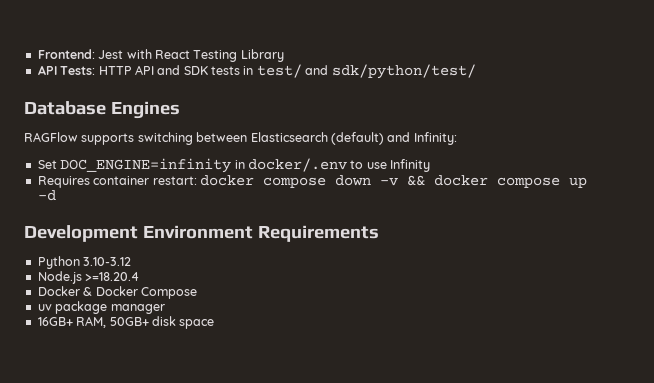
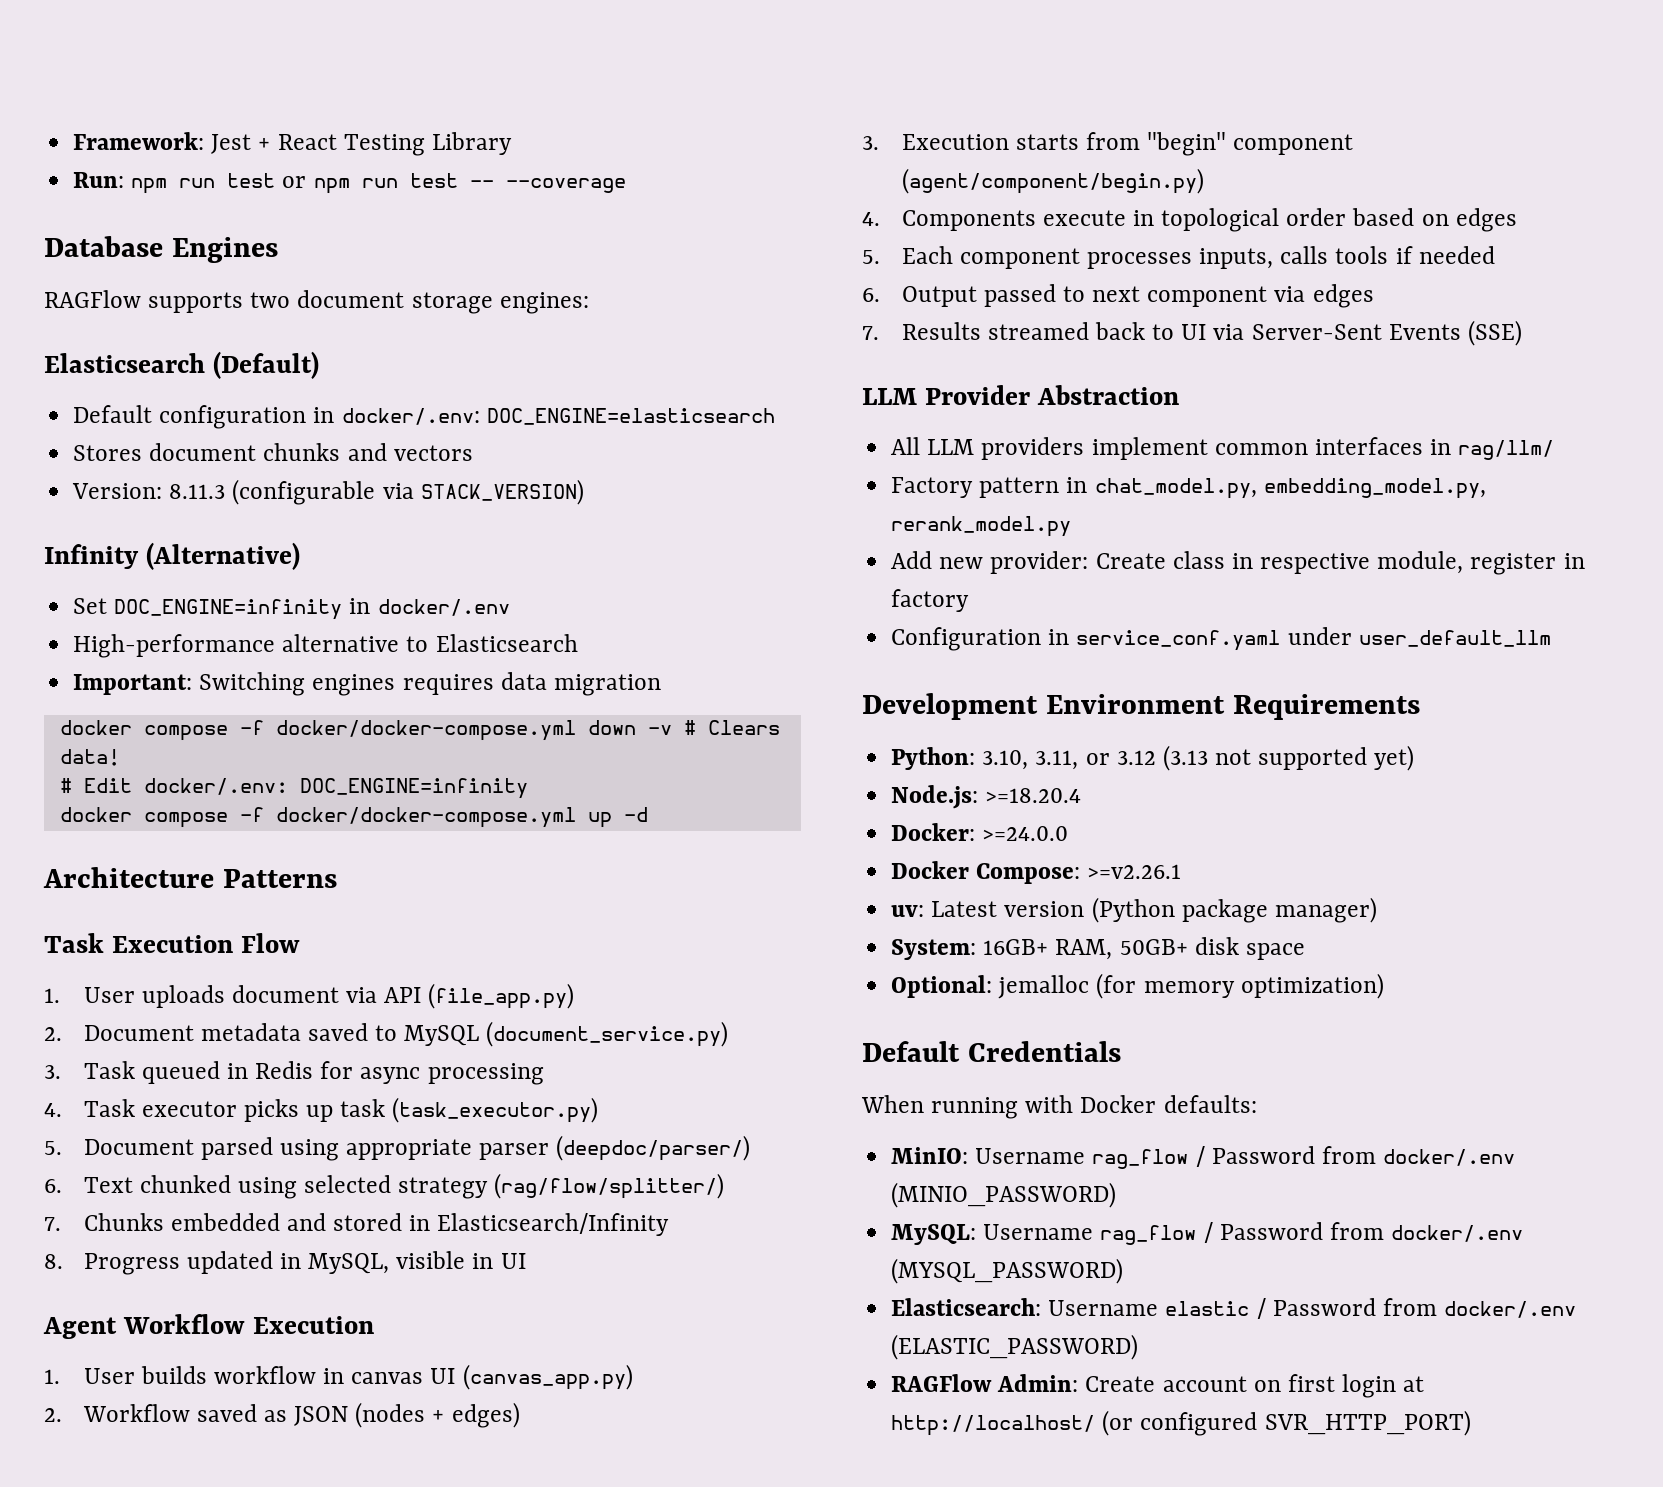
- Frontend: Jest with React Testing Library
+ Framework: Jest + React Testing Library
- API Tests: HTTP API and SDK tests in test/ and sdk/python/test/
+ Run: npm run test or npm run test -- --coverage
  Database Engines
- RAGFlow supports switching between Elasticsearch (default) and Infinity:
- Set DOC_ENGINE=infinity in docker/.env to use Infinity
- Requires container restart: docker compose down -v && docker compose up -d
+ RAGFlow supports two document storage engines:
+ Elasticsearch (Default)
+ Default configuration in docker/.env: DOC_ENGINE=elasticsearch
+ Stores document chunks and vectors
+ Version: 8.11.3 (configurable via STACK_VERSION)
+ Infinity (Alternative)
+ Set DOC_ENGINE=infinity in docker/.env
+ High-performance alternative to Elasticsearch
+ Important: Switching engines requires data migration
+ docker compose -f docker/docker-compose.yml down -v # Clears data!
+ # Edit docker/.env: DOC_ENGINE=infinity
+ docker compose -f docker/docker-compose.yml up -d
+ Architecture Patterns
+ Task Execution Flow
+ 1. User uploads document via API (file_app.py)
+ 2. Document metadata saved to MySQL (document_service.py)
+ 3. Task queued in Redis for async processing
+ 4. Task executor picks up task (task_executor.py)
+ 5. Document parsed using appropriate parser (deepdoc/parser/)
+ 6. Text chunked using selected strategy (rag/flow/splitter/)
+ 7. Chunks embedded and stored in Elasticsearch/Infinity
+ 8. Progress updated in MySQL, visible in UI
+ Agent Workflow Execution
+ 1. User builds workflow in canvas UI (canvas_app.py)
+ 2. Workflow saved as JSON (nodes + edges)
+ 3. Execution starts from "begin" component (agent/component/begin.py)
+ 4. Components execute in topological order based on edges
+ 5. Each component processes inputs, calls tools if needed
+ 6. Output passed to next component via edges
+ 7. Results streamed back to UI via Server-Sent Events (SSE)
+ LLM Provider Abstraction
+ All LLM providers implement common interfaces in rag/llm/
+ Factory pattern in chat_model.py, embedding_model.py, rerank_model.py
+ Add new provider: Create class in respective module, register in factory
+ Configuration in service_conf.yaml under user_default_llm
  Development Environment Requirements
- Python 3.10-3.12
- Node.js >=18.20.4
+ Python: 3.10, 3.11, or 3.12 (3.13 not supported yet)
+ Node.js: >=18.20.4
- Docker & Docker Compose
- uv package manager
- 16GB+ RAM, 50GB+ disk space
+ Docker: >=24.0.0
+ Docker Compose: >=v2.26.1
+ uv: Latest version (Python package manager)
+ System: 16GB+ RAM, 50GB+ disk space
+ Optional: jemalloc (for memory optimization)
+ Default Credentials
+ When running with Docker defaults:
+ MinIO: Username rag_flow / Password from docker/.env (MINIO_PASSWORD)
+ MySQL: Username rag_flow / Password from docker/.env (MYSQL_PASSWORD)
+ Elasticsearch: Username elastic / Password from docker/.env (ELASTIC_PASSWORD)
+ RAGFlow Admin: Create account on first login at http://localhost/ (or configured SVR_HTTP_PORT)

